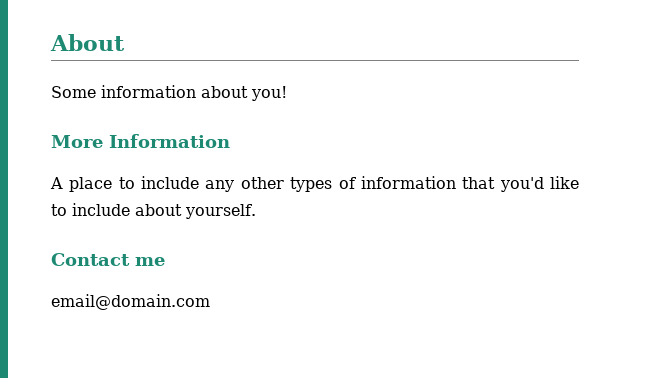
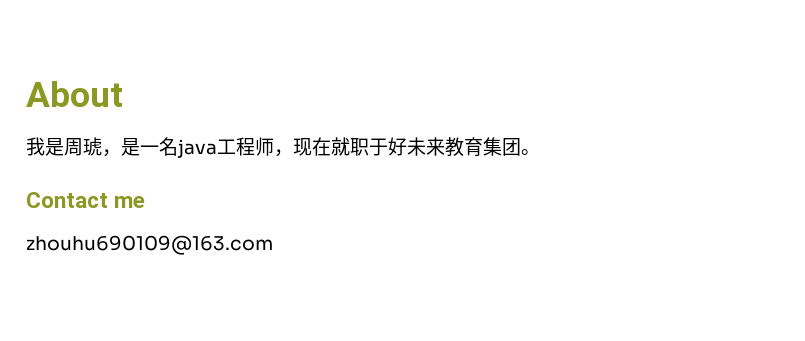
- Some information about you!
- More Information
- A place to include any other types of information that you'd like to include about yourself.
+ 我是周琥，是一名java工程师，现在就职于好未来教育集团。
- email@domain.com
+ zhouhu690109@163.com

